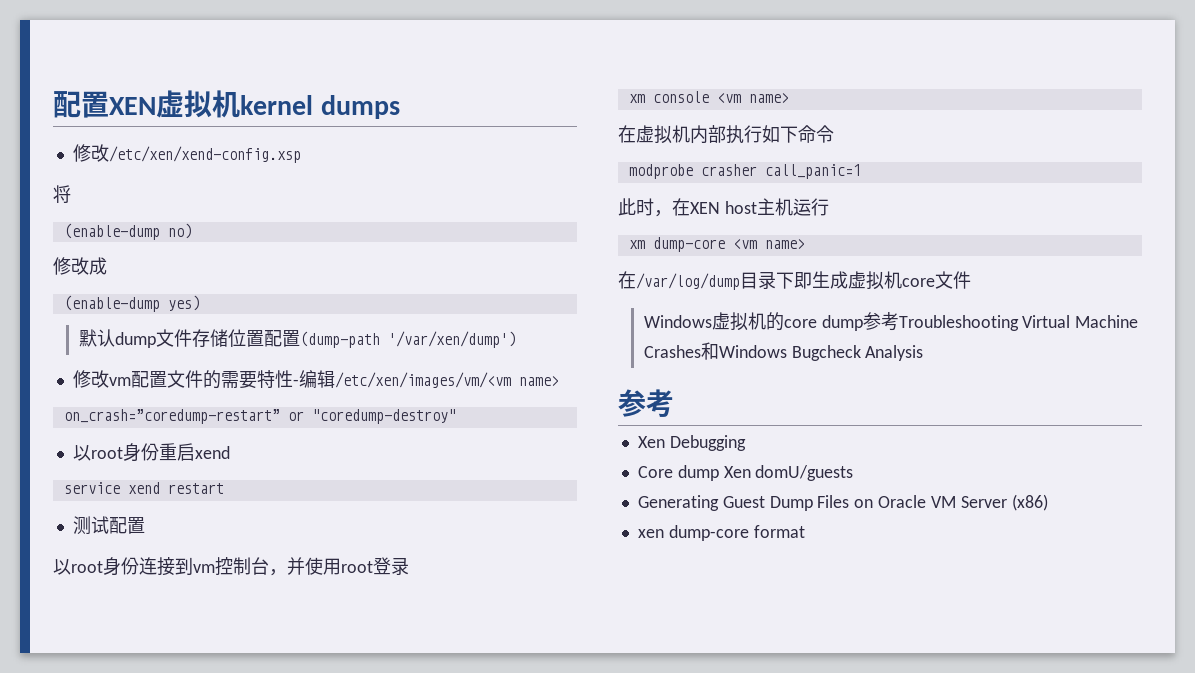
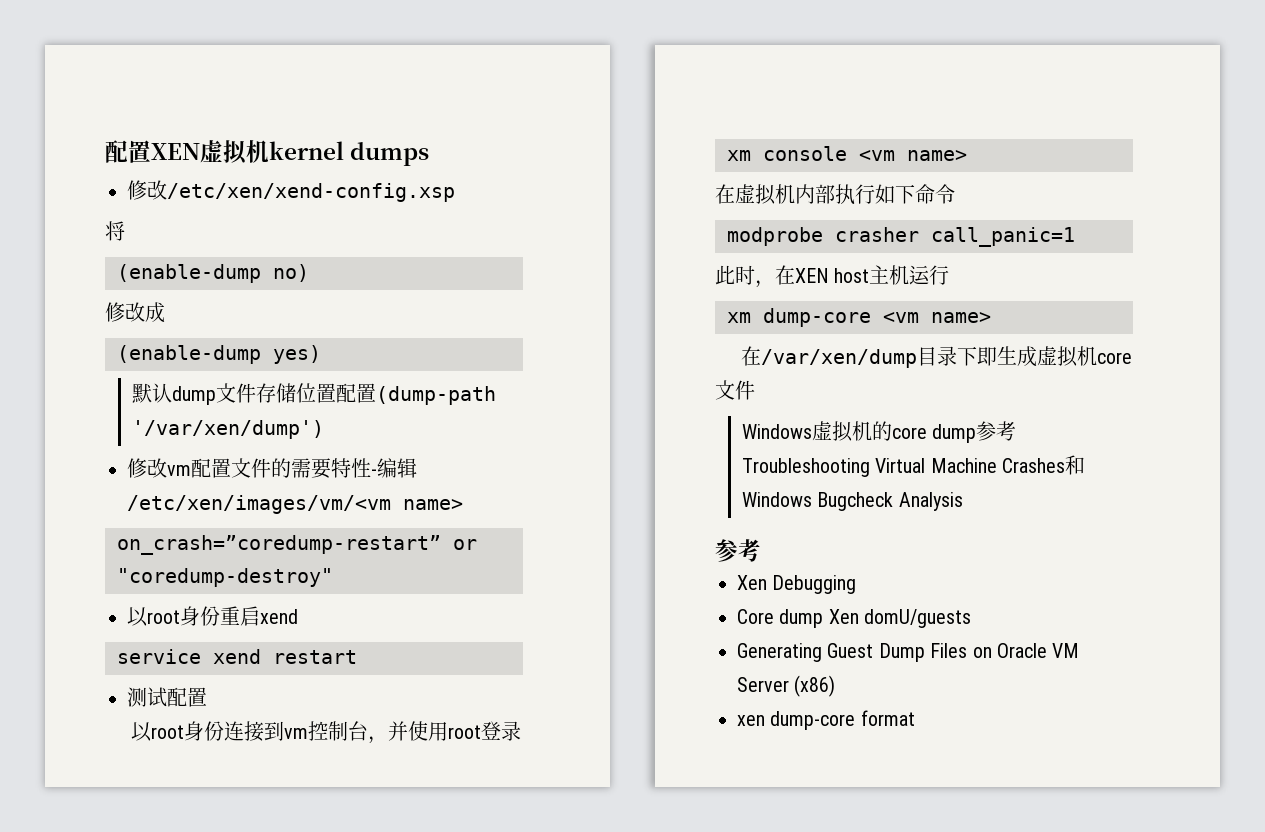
- 在/var/log/dump目录下即生成虚拟机core文件
+ 在/var/xen/dump目录下即生成虚拟机core文件

